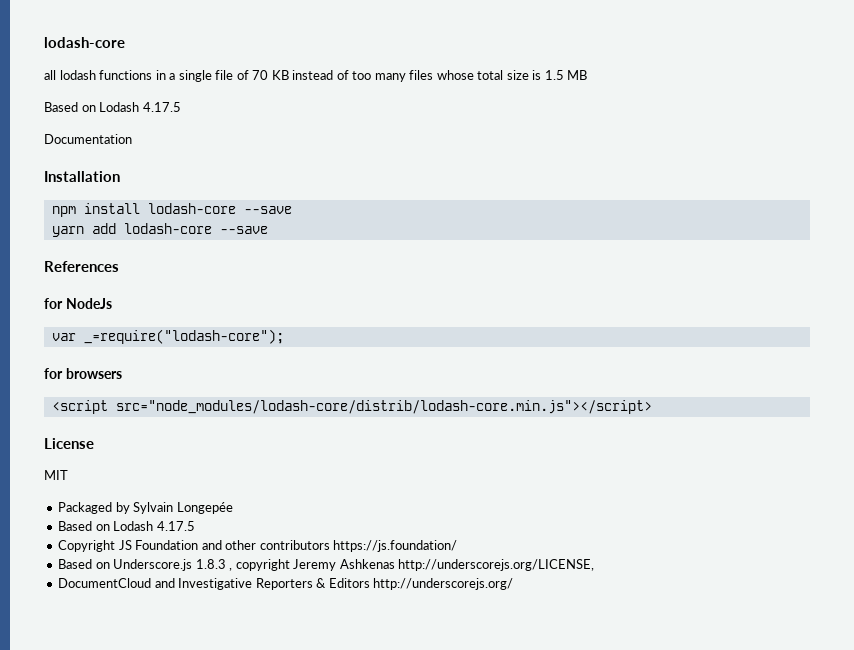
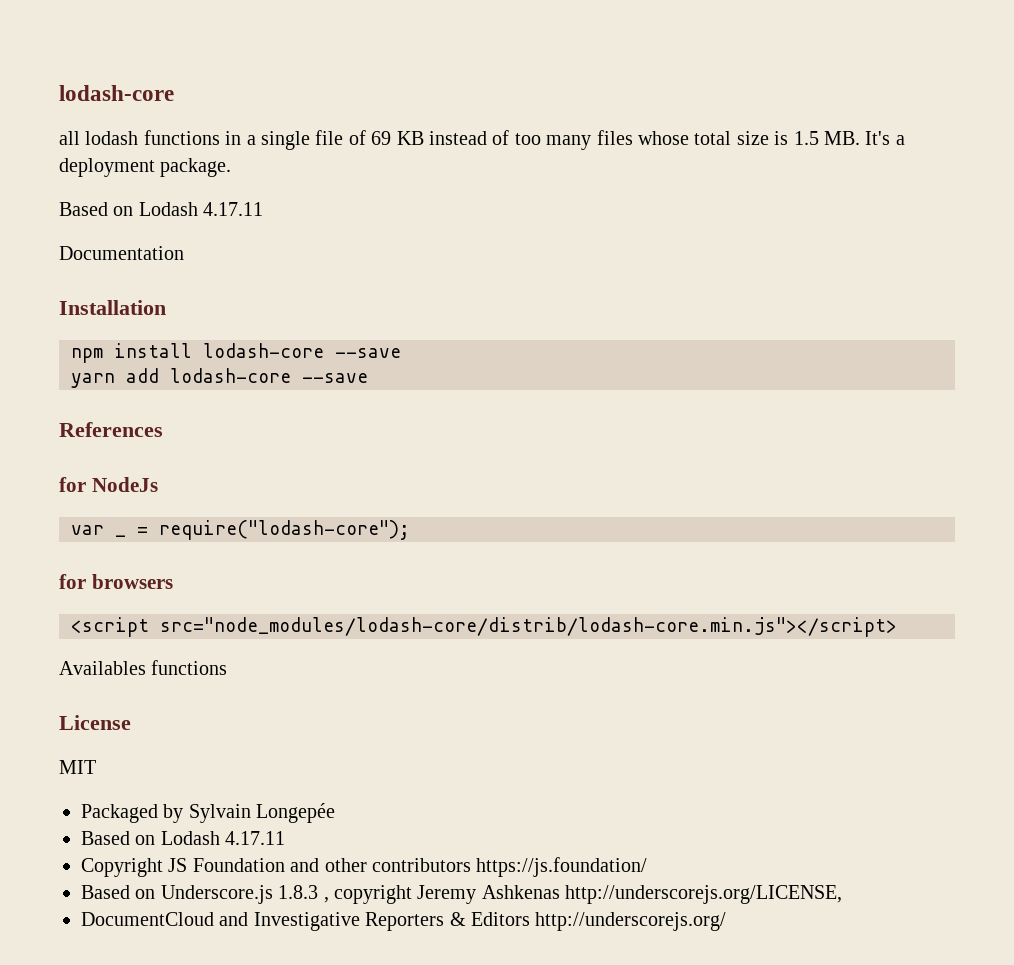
- all lodash functions in a single file of 70 KB instead of too many files whose total size is 1.5 MB
- Based on Lodash 4.17.5
+ all lodash functions in a single file of 69 KB instead of too many files whose total size is 1.5 MB. It's a deployment package.
+ Based on Lodash 4.17.11
- var _=require("lodash-core");
+ var _ = require("lodash-core");
+ Availables functions
  Packaged by Sylvain Longepée
- Based on Lodash 4.17.5
+ Based on Lodash 4.17.11

